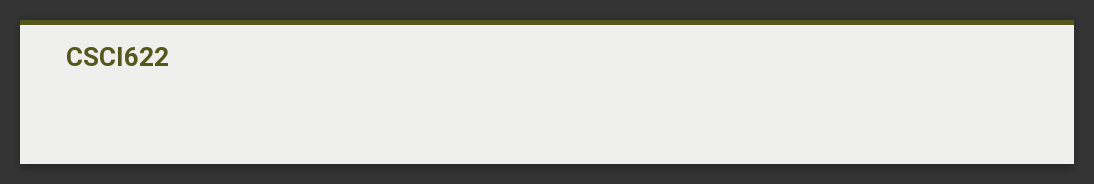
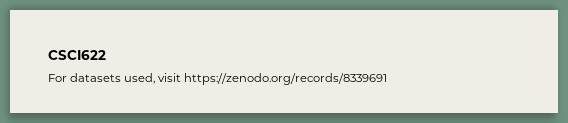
+ For datasets used, visit https://zenodo.org/records/8339691

